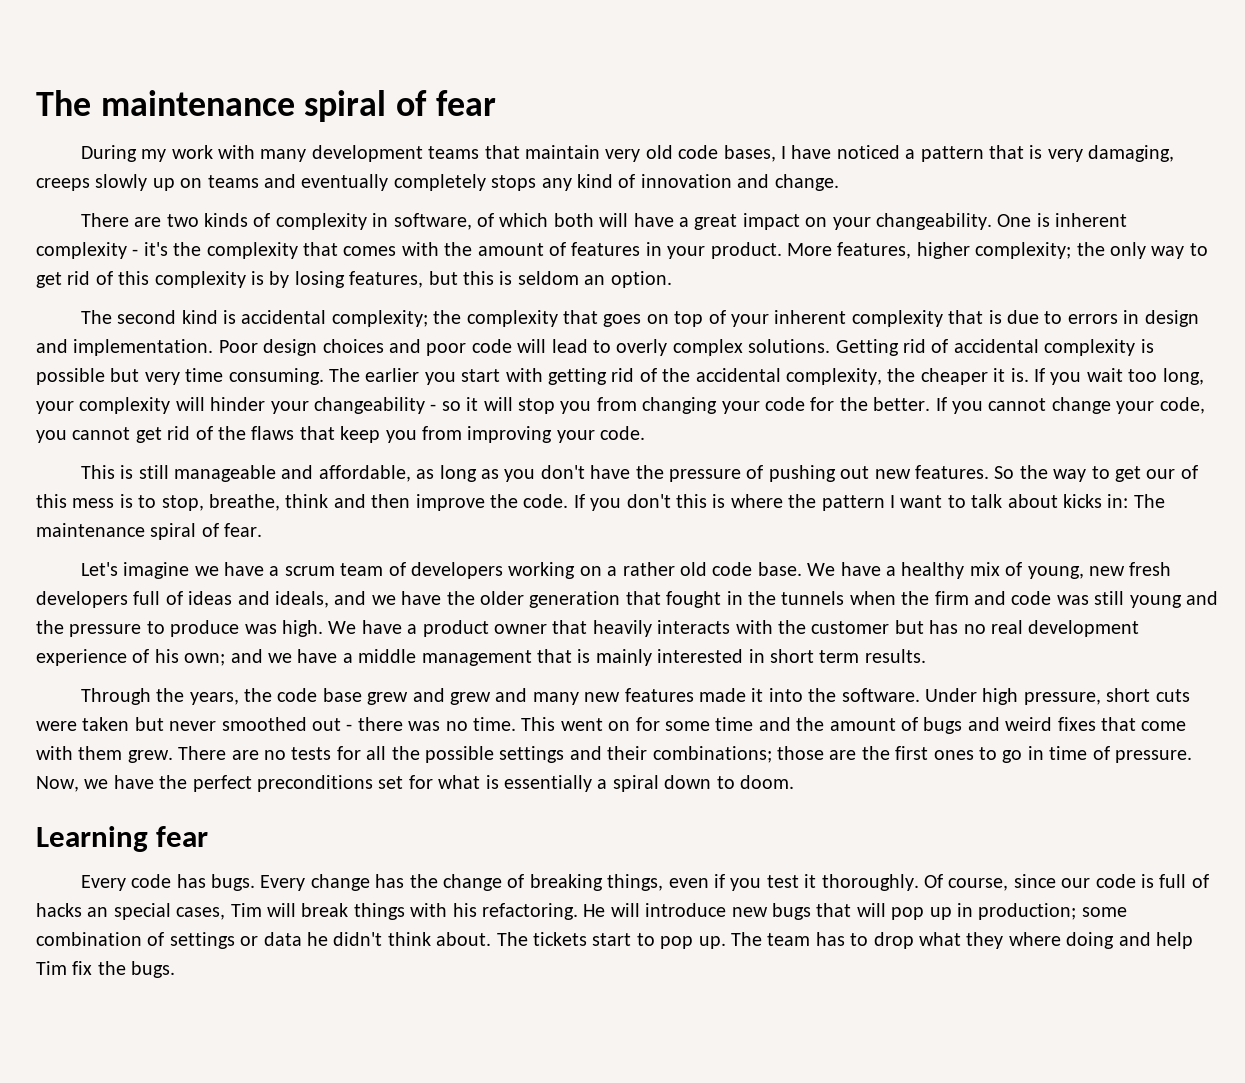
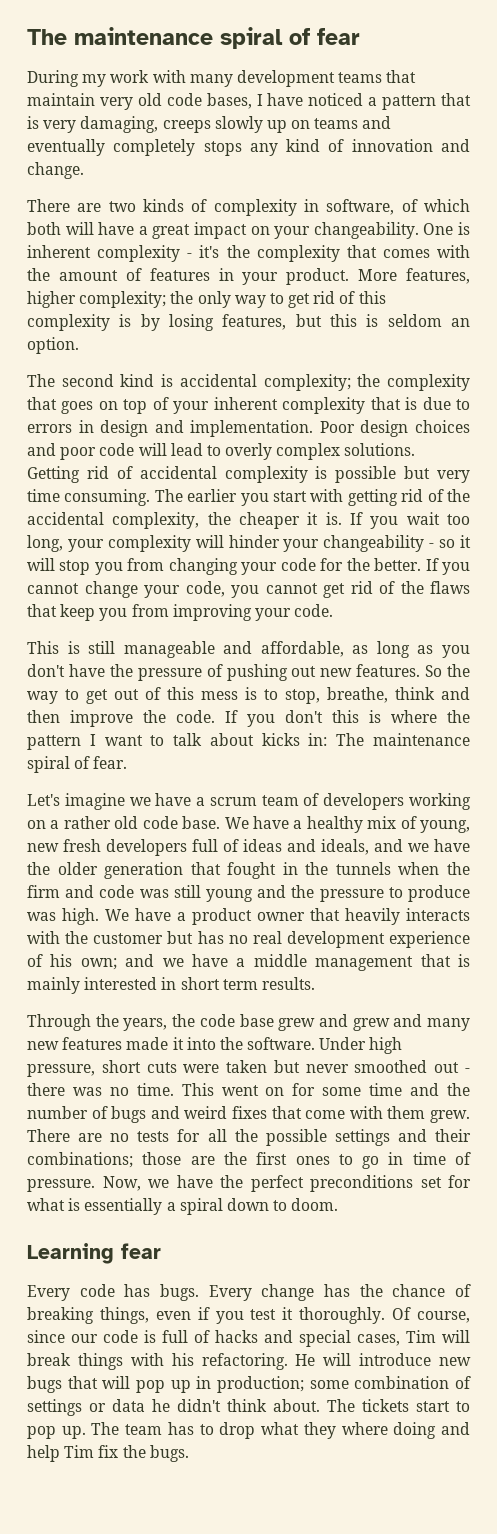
- So the way to get our of this mess is to stop, breathe, think and then improve the code.
+ So the way to get out of this mess is to stop, breathe, think and then improve the code.
- This went on for some time and the amount of bugs and weird fixes that come with them grew.
+ This went on for some time and the number of bugs and weird fixes that come with them grew.
- Every change has the change of breaking things, even if you test it thoroughly.
+ Every change has the chance of breaking things, even if you test it thoroughly.
- Of course, since our code is full of hacks an special cases, Tim will break things with his refactoring.
+ Of course, since our code is full of hacks and special cases, Tim will break things with his refactoring.

